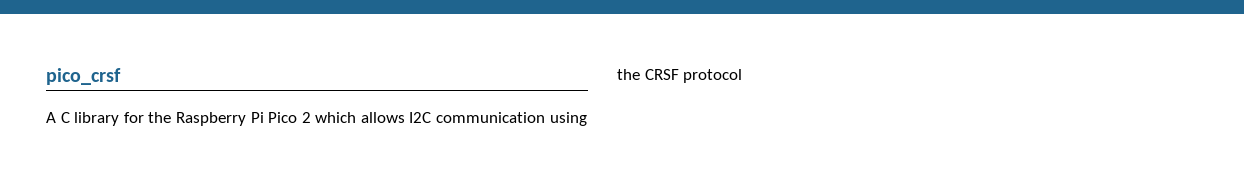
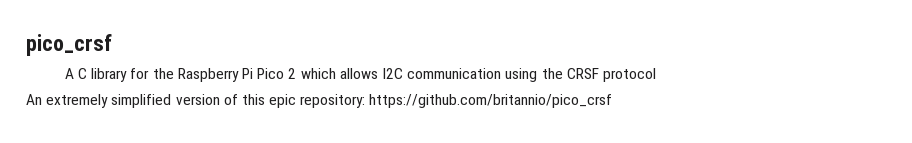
+ An extremely simplified version of this epic repository: https://github.com/britannio/pico_crsf

